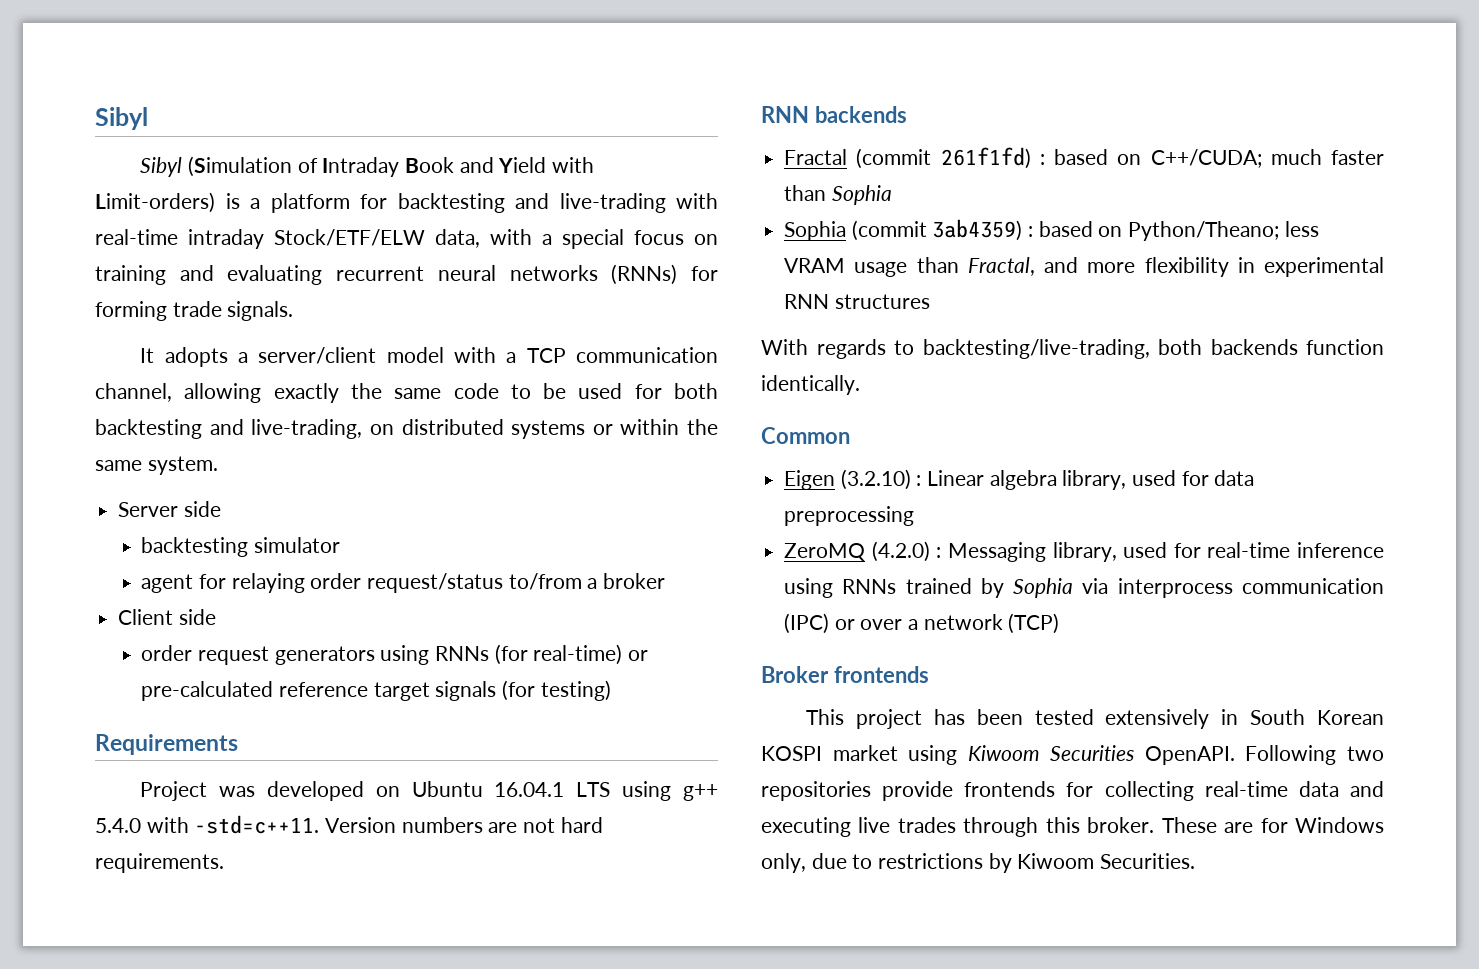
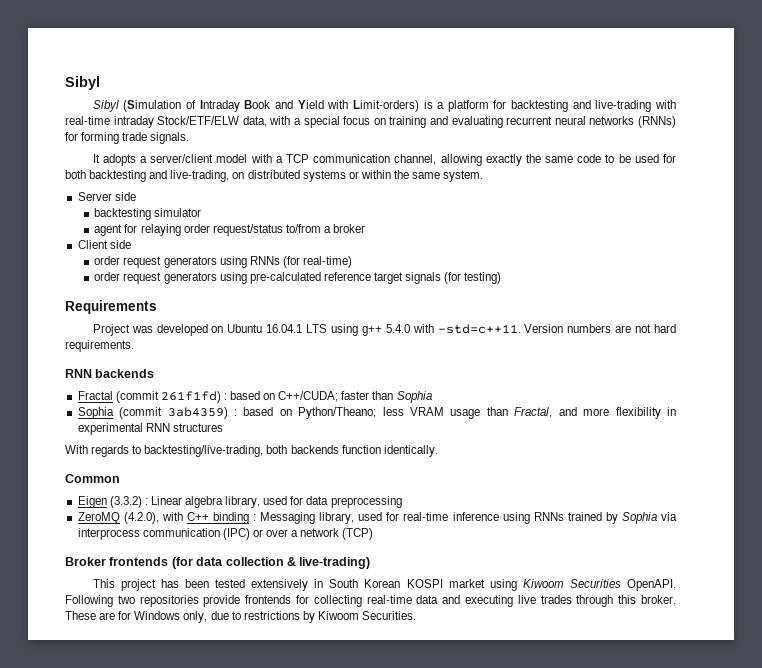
- order request generators using RNNs (for real-time) or pre-calculated reference target signals (for testing)
+ order request generators using RNNs (for real-time)
+ order request generators using pre-calculated reference target signals (for testing)
- Fractal (commit 261f1fd) : based on C++/CUDA; much faster than Sophia
+ Fractal (commit 261f1fd) : based on C++/CUDA; faster than Sophia
- Eigen (3.2.10) : Linear algebra library, used for data preprocessing
+ Eigen (3.3.2) : Linear algebra library, used for data preprocessing
- ZeroMQ (4.2.0) : Messaging library, used for real-time inference using RNNs trained by Sophia via interprocess communication (IPC) or over a network (TCP)
+ ZeroMQ (4.2.0), with C++ binding : Messaging library, used for real-time inference using RNNs trained by Sophia via interprocess communication (IPC) or over a network (TCP)
- Broker frontends
+ Broker frontends (for data collection & live-trading)

